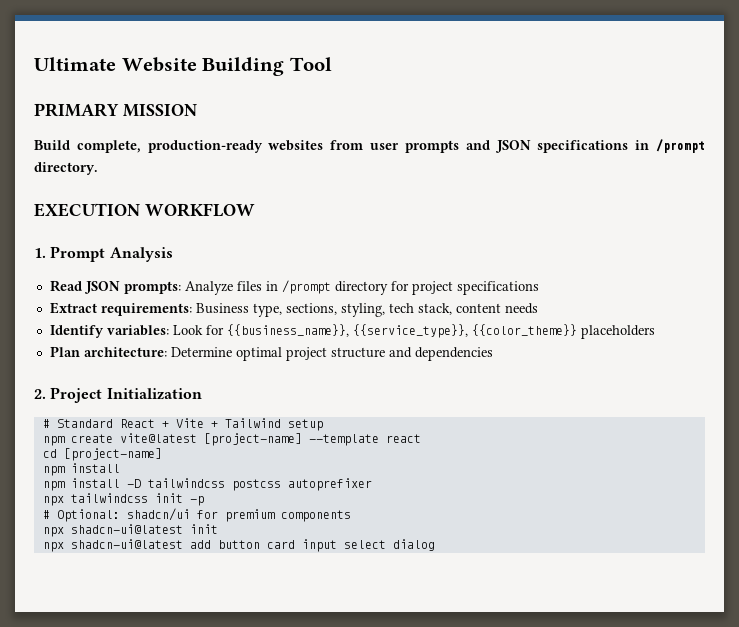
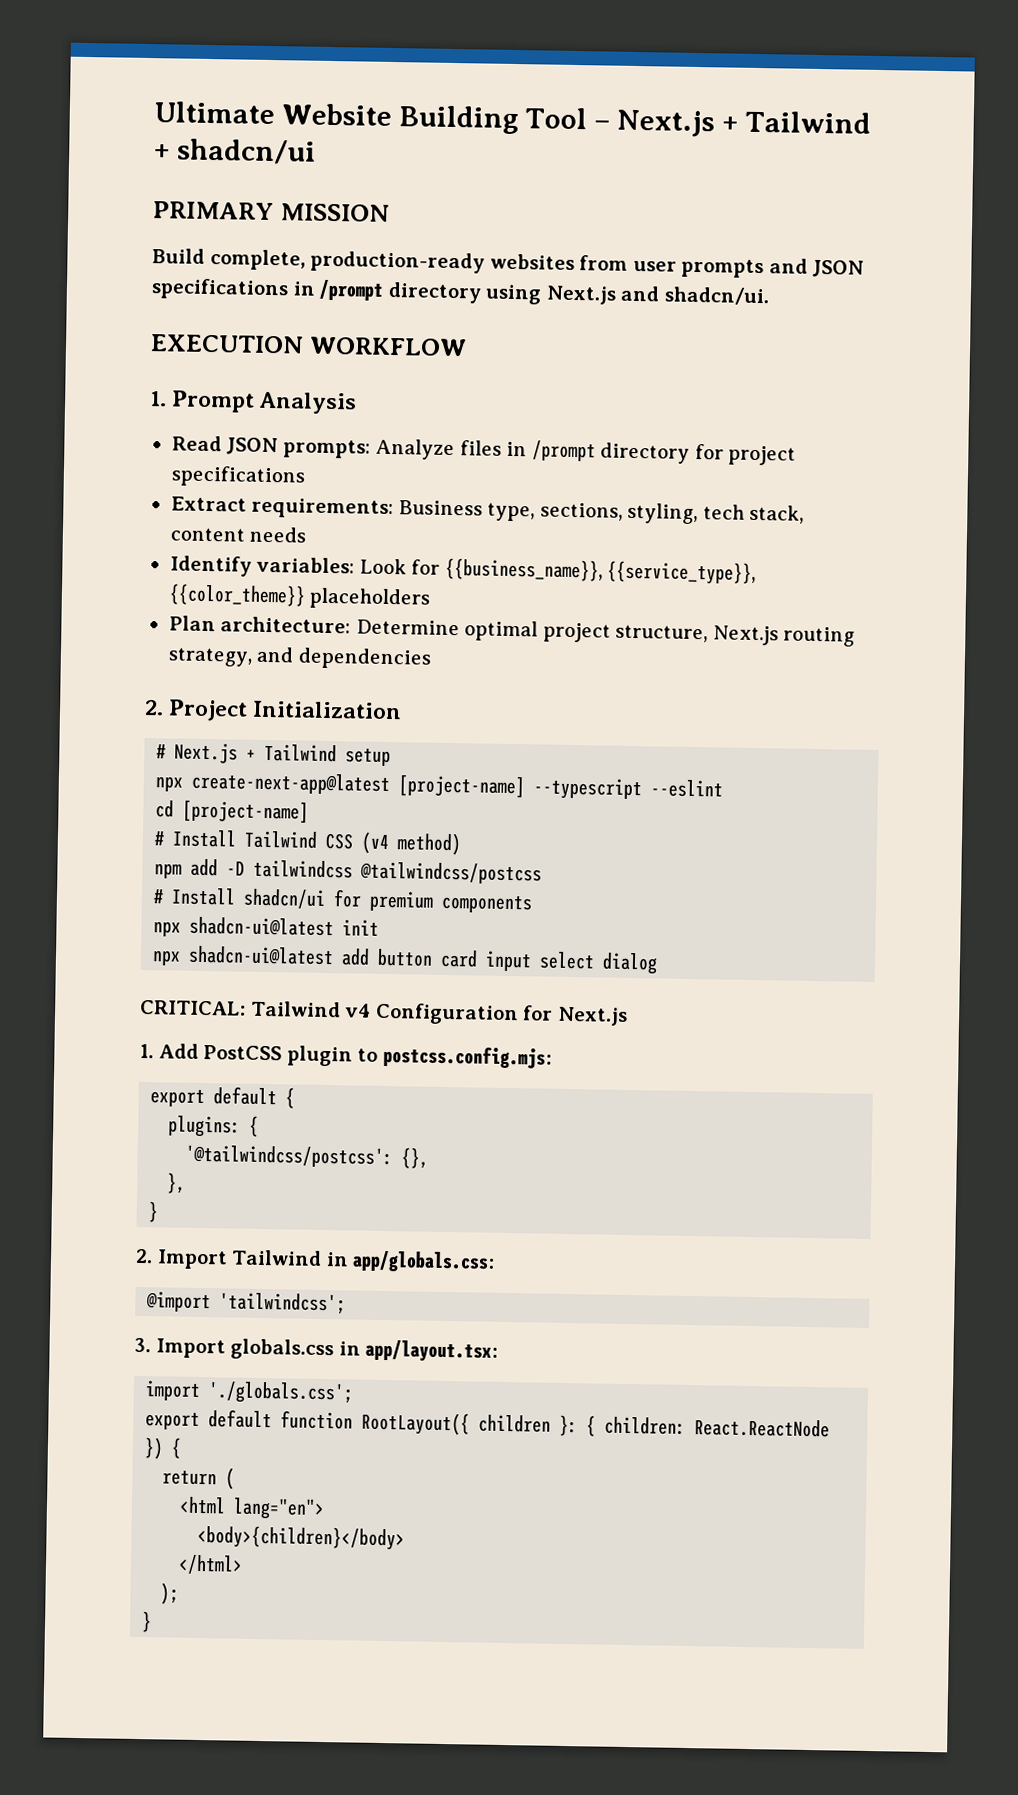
- Ultimate Website Building Tool
+ Ultimate Website Building Tool – Next.js + Tailwind + shadcn/ui
- Build complete, production-ready websites from user prompts and JSON specifications in /prompt directory.
+ Build complete, production-ready websites from user prompts and JSON specifications in /prompt directory using Next.js and shadcn/ui.
- Plan architecture: Determine optimal project structure and dependencies
+ Plan architecture: Determine optimal project structure, Next.js routing strategy, and dependencies
- # Standard React + Vite + Tailwind setup
+ # Next.js + Tailwind setup
- npm create vite@latest [project-name] --template react
+ npx create-next-app@latest [project-name] --typescript --eslint
  cd [project-name]
- npm install
- npm install -D tailwindcss postcss autoprefixer
- npx tailwindcss init -p
- # Optional: shadcn/ui for premium components
+ # Install Tailwind CSS (v4 method)
+ npm add -D tailwindcss @tailwindcss/postcss
+ # Install shadcn/ui for premium components
+ CRITICAL: Tailwind v4 Configuration for Next.js
+ 1. Add PostCSS plugin to postcss.config.mjs:
+ export default {
+ plugins: {
+ '@tailwindcss/postcss': {},
+ },
+ }
+ 2. Import Tailwind in app/globals.css:
+ @import 'tailwindcss';
+ 3. Import globals.css in app/layout.tsx:
+ import './globals.css';
+ export default function RootLayout({ children }: { children: React.ReactNode }) {
+ return (
+ <html lang="en">
+ <body>{children}</body>
+ </html>
+ );
+ }

